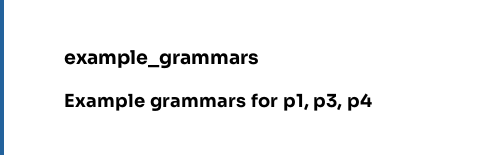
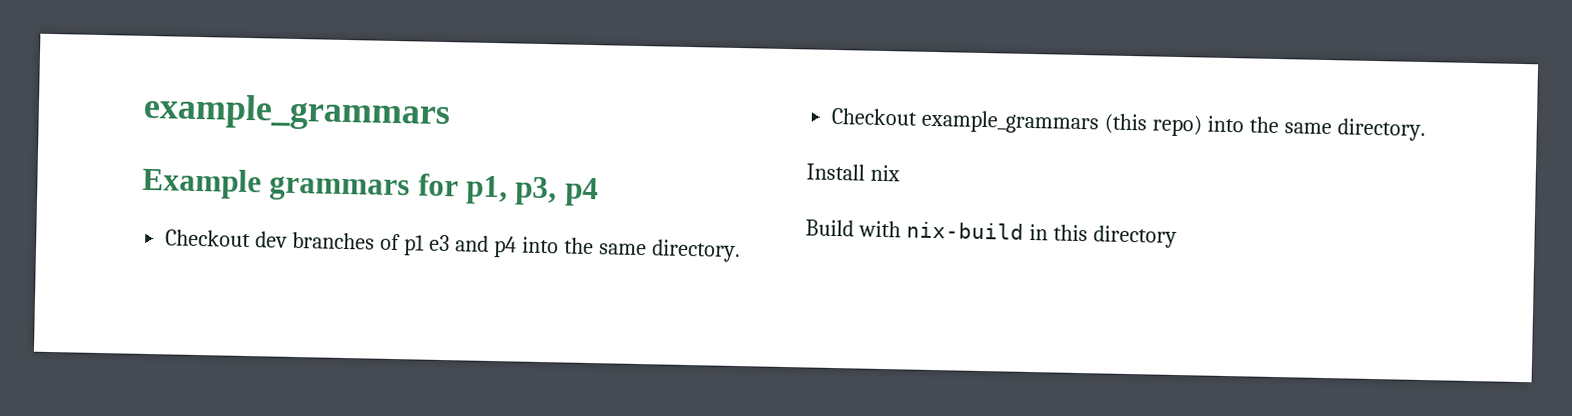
+ Checkout dev branches of p1 e3 and p4 into the same directory.
+ Checkout example_grammars (this repo) into the same directory.
+ Install nix
+ Build with nix-build in this directory

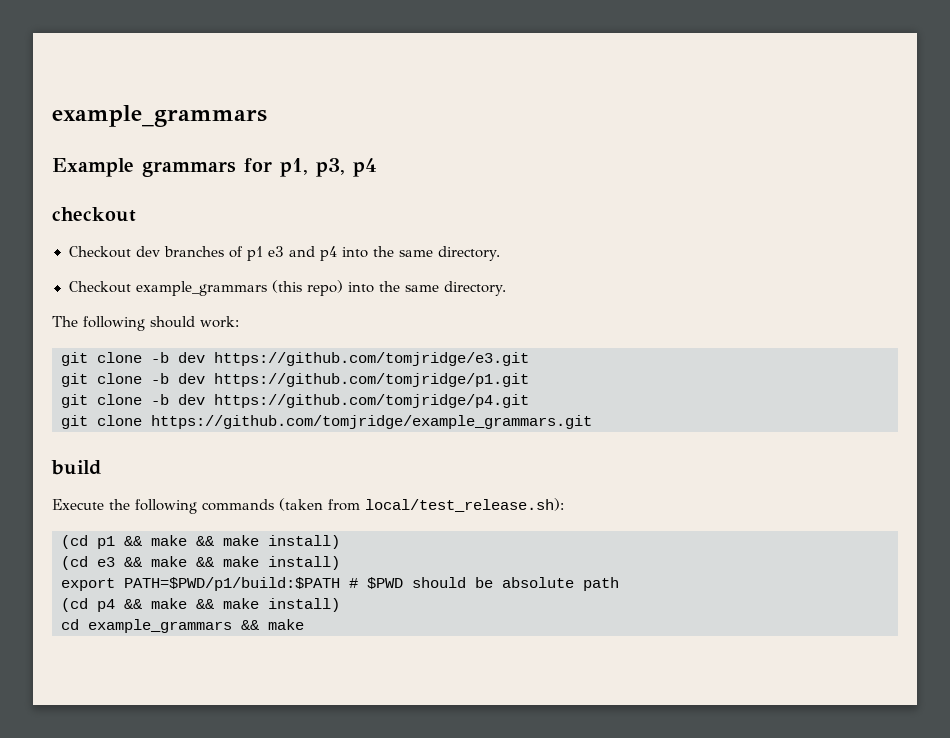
+ checkout
- Install nix
- Build with nix-build in this directory
+ The following should work:
+ git clone -b dev https://github.com/tomjridge/e3.git
+ git clone -b dev https://github.com/tomjridge/p1.git
+ git clone -b dev https://github.com/tomjridge/p4.git
+ git clone https://github.com/tomjridge/example_grammars.git
+ build
+ Execute the following commands (taken from local/test_release.sh):
+ (cd p1 && make && make install)
+ (cd e3 && make && make install)
+ export PATH=$PWD/p1/build:$PATH # $PWD should be absolute path
+ (cd p4 && make && make install)
+ cd example_grammars && make

